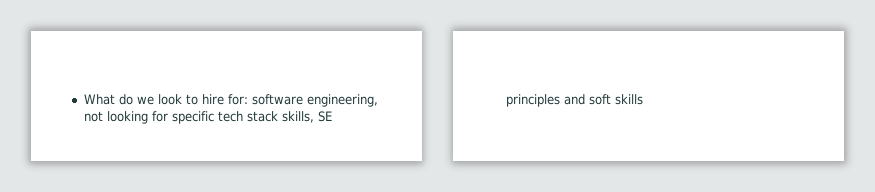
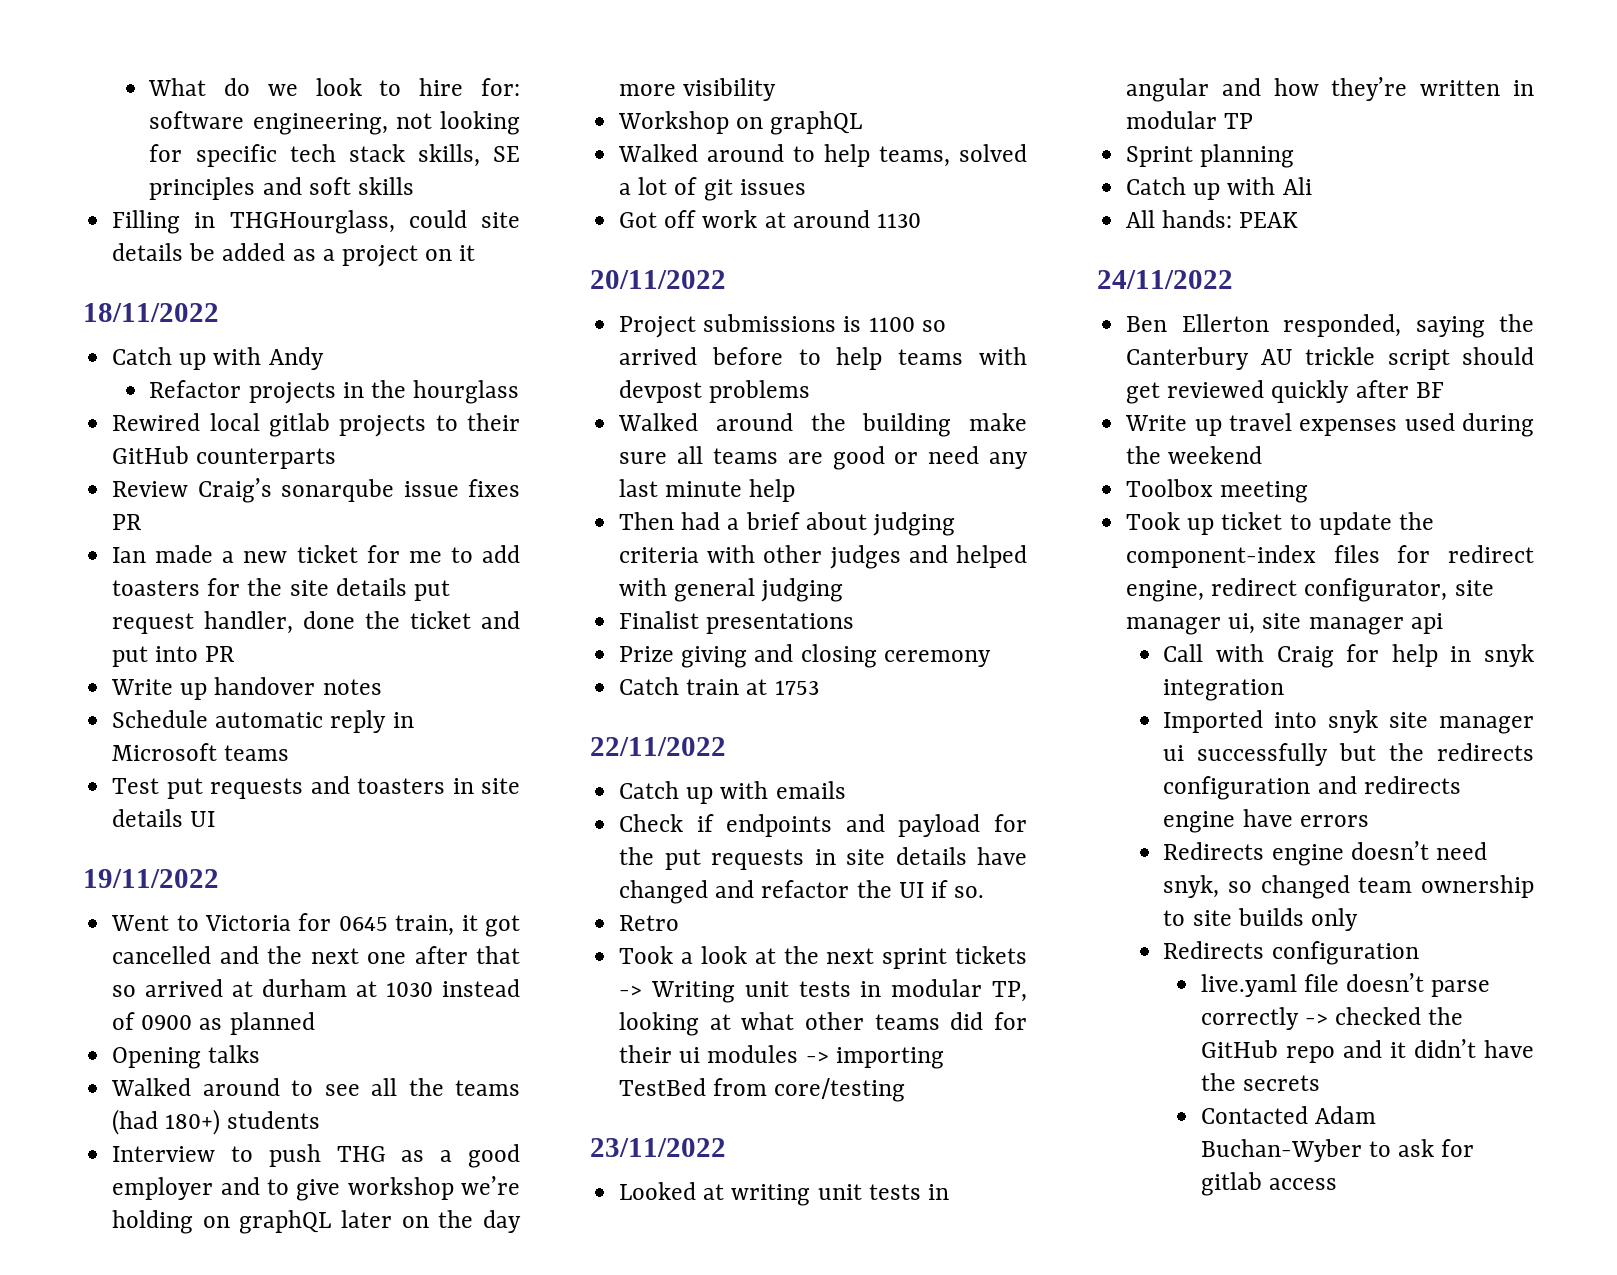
+ Filling in THGHourglass, could site details be added as a project on it
+ 18/11/2022
+ Catch up with Andy
+ Refactor projects in the hourglass
+ Rewired local gitlab projects to their GitHub counterparts
+ Review Craig’s sonarqube issue fixes PR
+ Ian made a new ticket for me to add toasters for the site details put request handler, done the ticket and put into PR
+ Write up handover notes
+ Schedule automatic reply in Microsoft teams
+ Test put requests and toasters in site details UI
+ 19/11/2022
+ Went to Victoria for 0645 train, it got cancelled and the next one after that so arrived at durham at 1030 instead of 0900 as planned
+ Opening talks
+ Walked around to see all the teams (had 180+) students
+ Interview to push THG as a good employer and to give workshop we’re holding on graphQL later on the day more visibility
+ Workshop on graphQL
+ Walked around to help teams, solved a lot of git issues
+ Got off work at around 1130
+ 20/11/2022
+ Project submissions is 1100 so arrived before to help teams with devpost problems
+ Walked around the building make sure all teams are good or need any last minute help
+ Then had a brief about judging criteria with other judges and helped with general judging
+ Finalist presentations
+ Prize giving and closing ceremony
+ Catch train at 1753
+ 22/11/2022
+ Catch up with emails
+ Check if endpoints and payload for the put requests in site details have changed and refactor the UI if so.
+ Retro
+ Took a look at the next sprint tickets -> Writing unit tests in modular TP, looking at what other teams did for their ui modules -> importing TestBed from core/testing
+ 23/11/2022
+ Looked at writing unit tests in angular and how they’re written in modular TP
+ Sprint planning
+ Catch up with Ali
+ All hands: PEAK
+ 24/11/2022
+ Ben Ellerton responded, saying the Canterbury AU trickle script should get reviewed quickly after BF
+ Write up travel expenses used during the weekend
+ Toolbox meeting
+ Took up ticket to update the component-index files for redirect engine, redirect configurator, site manager ui, site manager api
+ Call with Craig for help in snyk integration
+ Imported into snyk site manager ui successfully but the redirects configuration and redirects engine have errors
+ Redirects engine doesn’t need snyk, so changed team ownership to site builds only
+ Redirects configuration
+ live.yaml file doesn’t parse correctly -> checked the GitHub repo and it didn’t have the secrets
+ Contacted Adam Buchan-Wyber to ask for gitlab access

